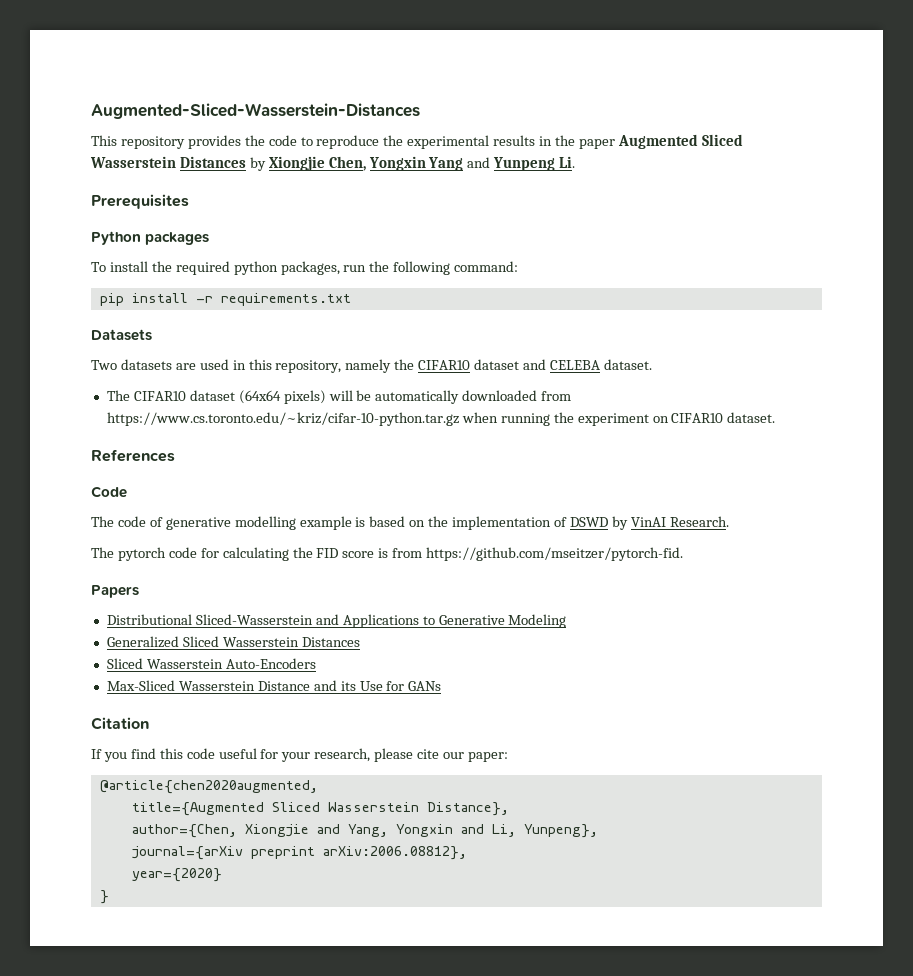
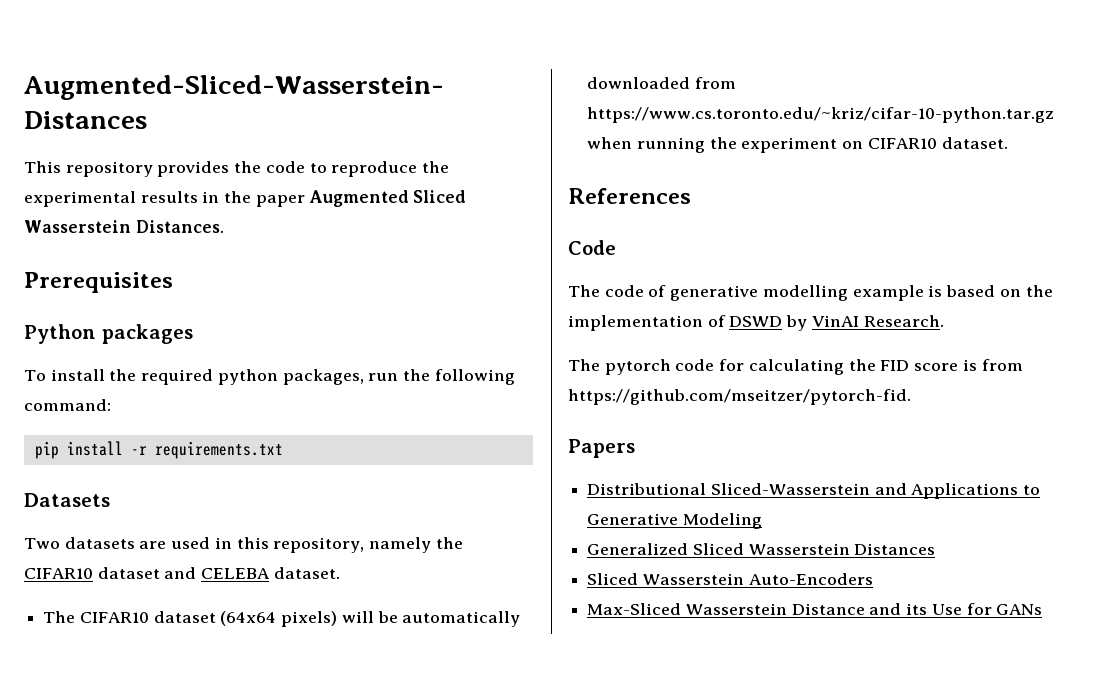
- This repository provides the code to reproduce the experimental results in the paper Augmented Sliced Wasserstein Distances by Xiongjie Chen, Yongxin Yang and Yunpeng Li.
+ This repository provides the code to reproduce the experimental results in the paper Augmented Sliced Wasserstein Distances.
- Citation
- If you find this code useful for your research, please cite our paper:
- @article{chen2020augmented,
- title={Augmented Sliced Wasserstein Distance},
- author={Chen, Xiongjie and Yang, Yongxin and Li, Yunpeng},
- journal={arXiv preprint arXiv:2006.08812},
- year={2020}
- }

